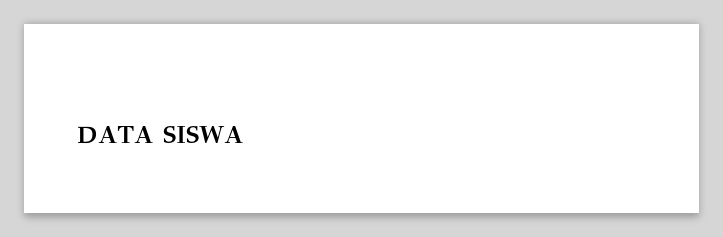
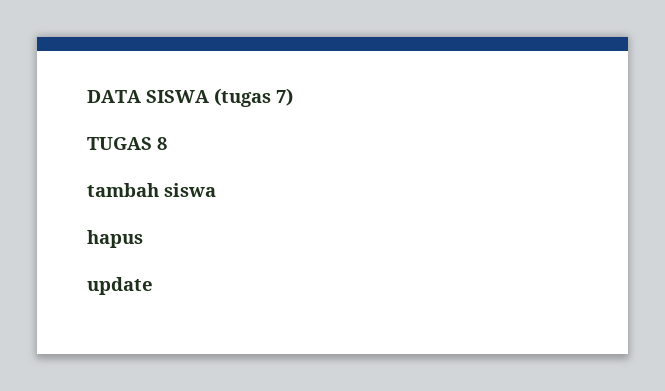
- DATA SISWA
+ DATA SISWA (tugas 7)
+ TUGAS 8
+ tambah siswa
+ hapus
+ update

